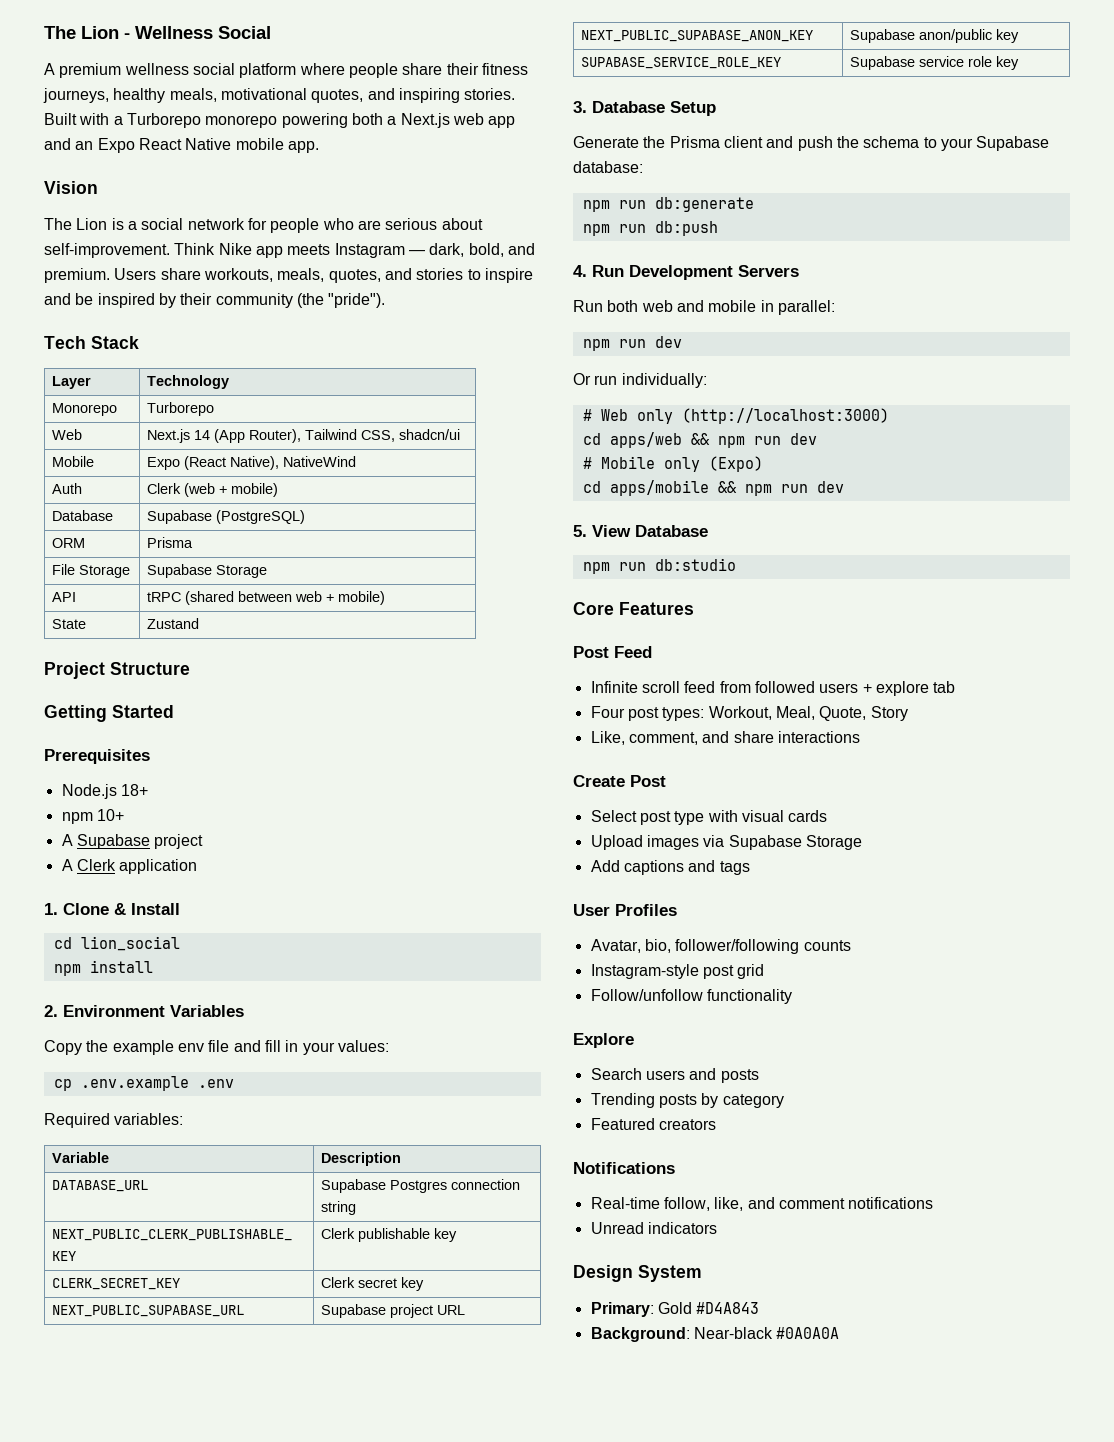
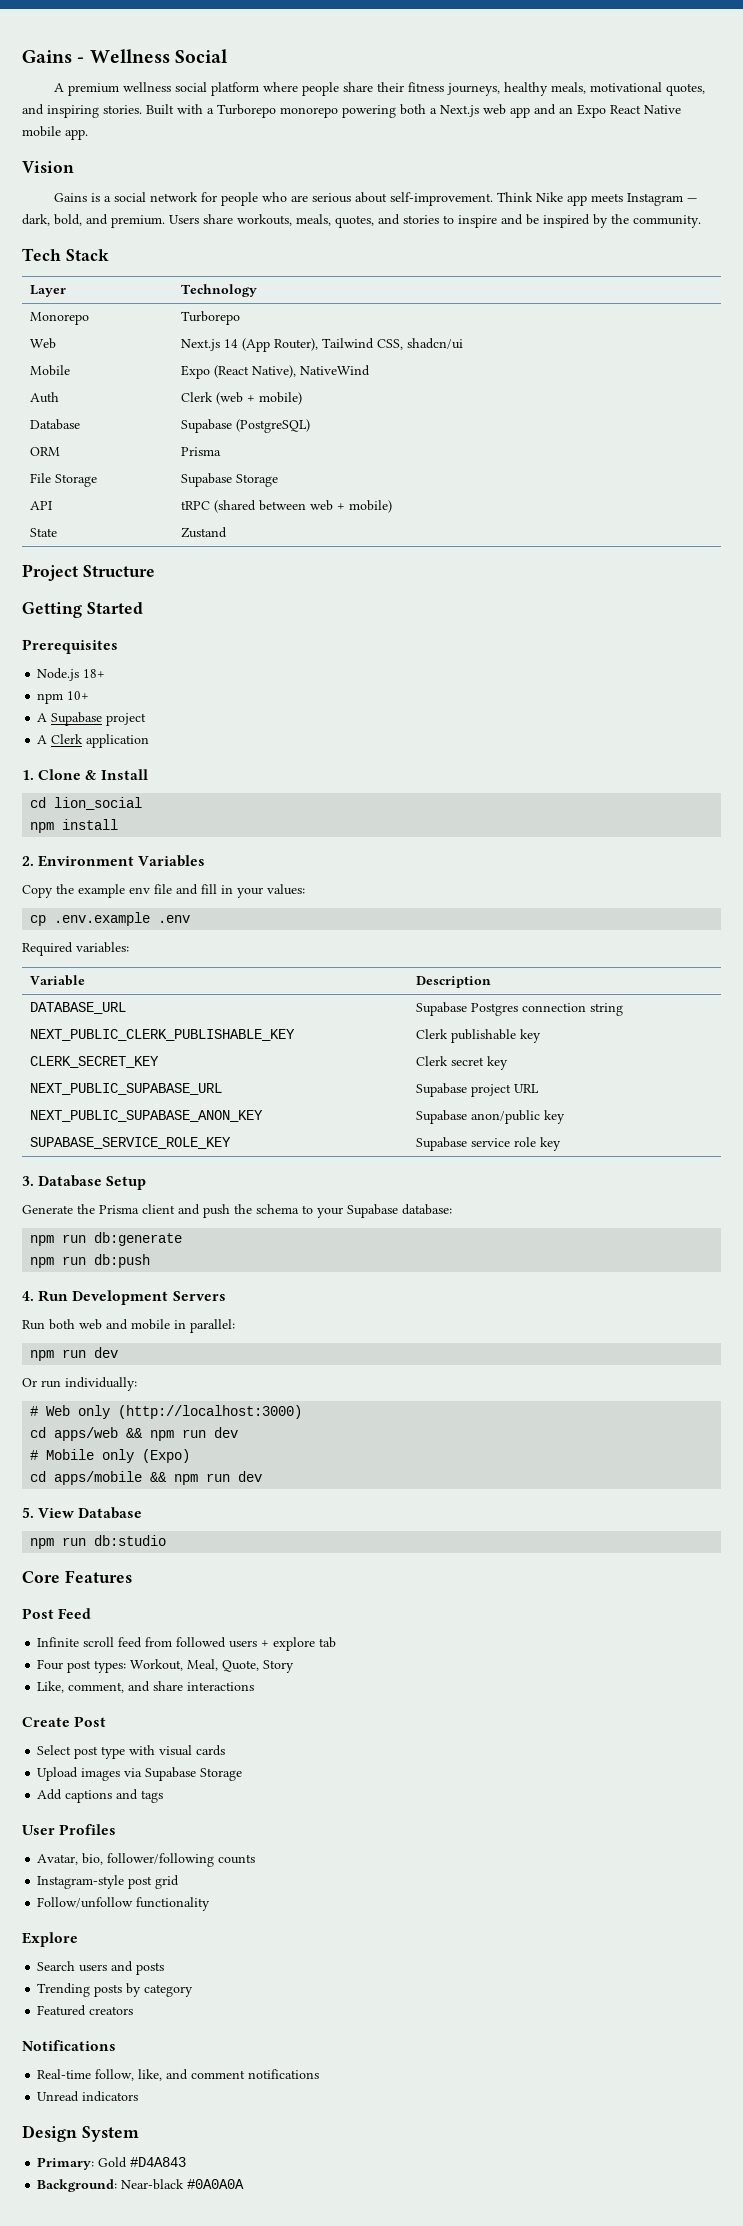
- The Lion - Wellness Social
+ Gains - Wellness Social
- The Lion is a social network for people who are serious about self-improvement.
+ Gains is a social network for people who are serious about self-improvement.
- Users share workouts, meals, quotes, and stories to inspire and be inspired by their community (the "pride").
+ Users share workouts, meals, quotes, and stories to inspire and be inspired by the community.

